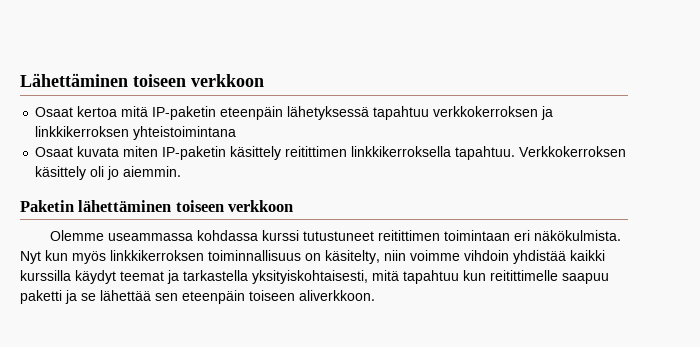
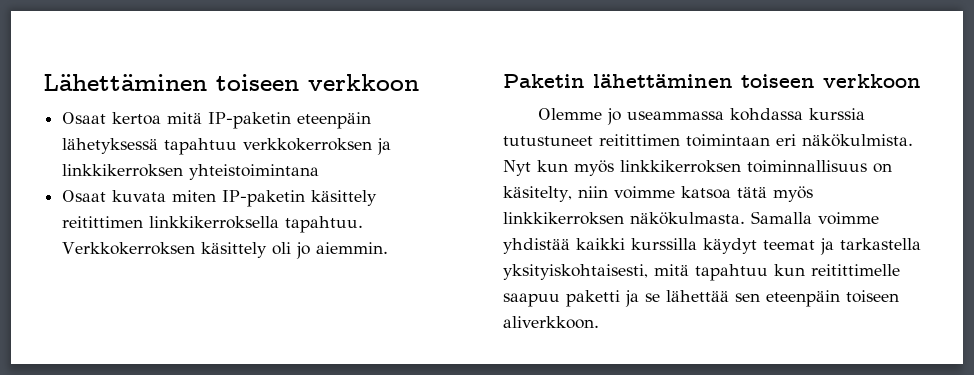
- Olemme useammassa kohdassa kurssi tutustuneet reitittimen toimintaan eri näkökulmista.
+ Olemme jo useammassa kohdassa kurssia tutustuneet reitittimen toimintaan eri näkökulmista.
- Nyt kun myös linkkikerroksen toiminnallisuus on käsitelty, niin voimme vihdoin yhdistää kaikki kurssilla käydyt teemat ja tarkastella yksityiskohtaisesti, mitä tapahtuu kun reitittimelle saapuu paketti ja se lähettää sen eteenpäin toiseen aliverkkoon.
+ Nyt kun myös linkkikerroksen toiminnallisuus on käsitelty, niin voimme katsoa tätä myös linkkikerroksen näkökulmasta. Samalla voimme yhdistää kaikki kurssilla käydyt teemat ja tarkastella yksityiskohtaisesti, mitä tapahtuu kun reitittimelle saapuu paketti ja se lähettää sen eteenpäin toiseen aliverkkoon.

